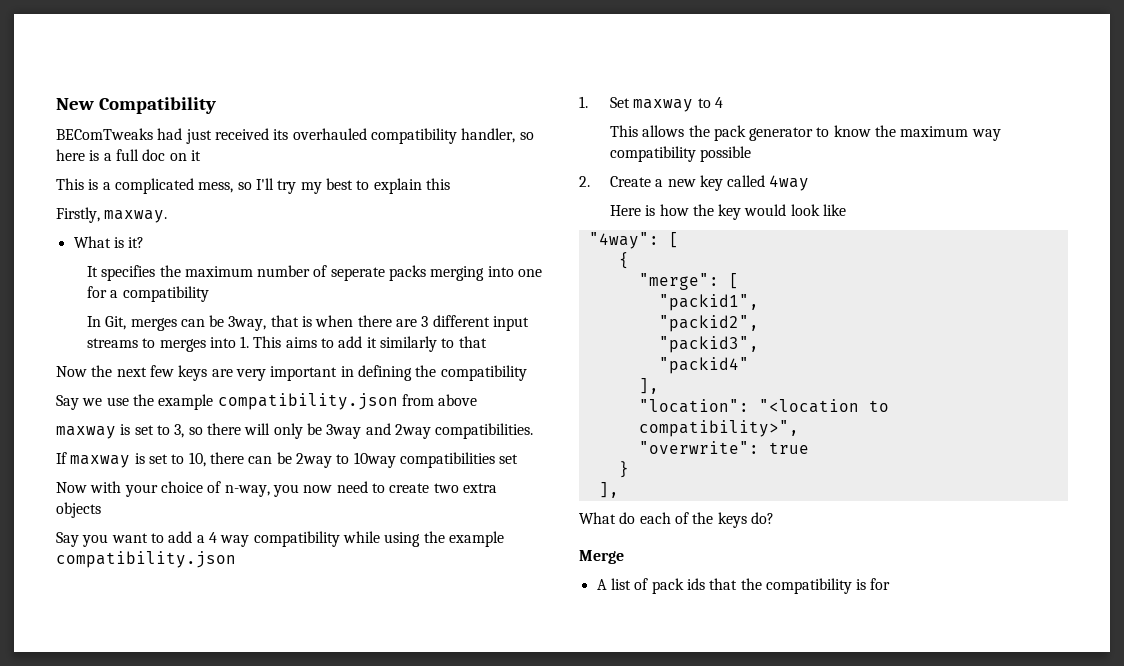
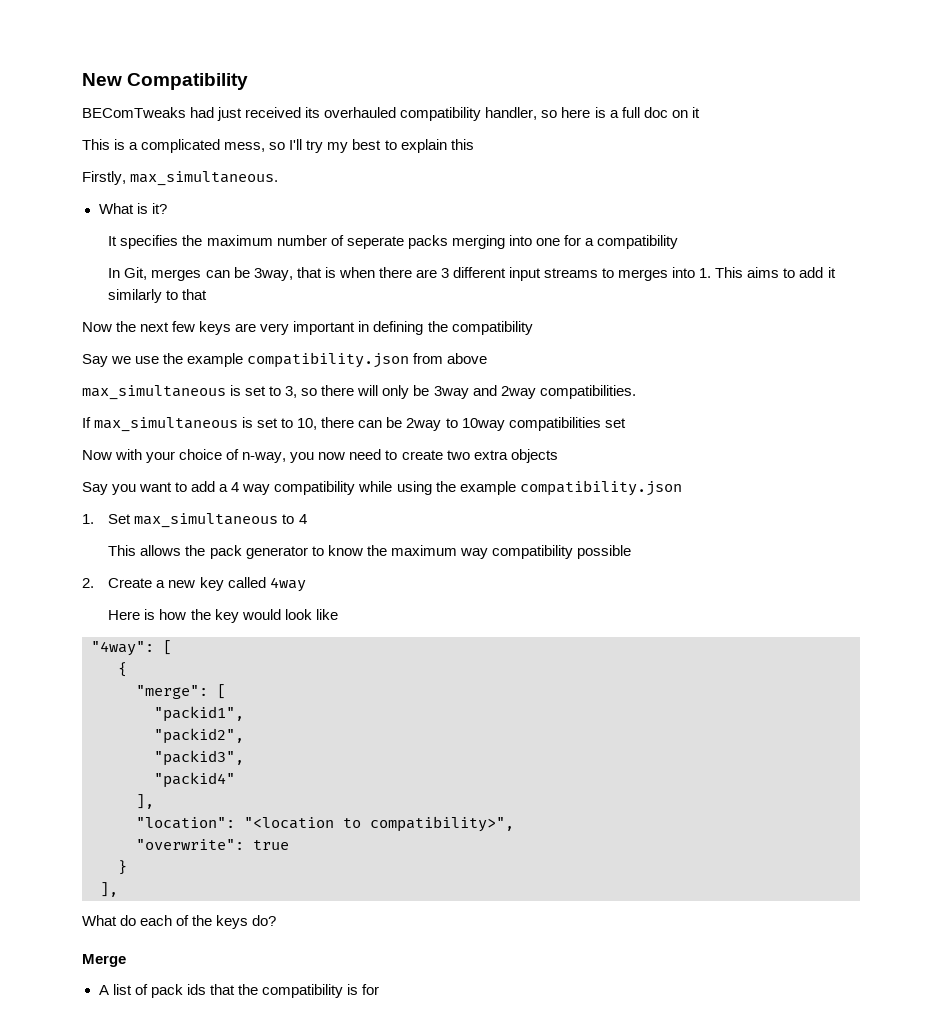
- Firstly, maxway.
+ Firstly, max_simultaneous.
- maxway is set to 3, so there will only be 3way and 2way compatibilities.
+ max_simultaneous is set to 3, so there will only be 3way and 2way compatibilities.
- If maxway is set to 10, there can be 2way to 10way compatibilities set
+ If max_simultaneous is set to 10, there can be 2way to 10way compatibilities set
- 1. Set maxway to 4
+ 1. Set max_simultaneous to 4

